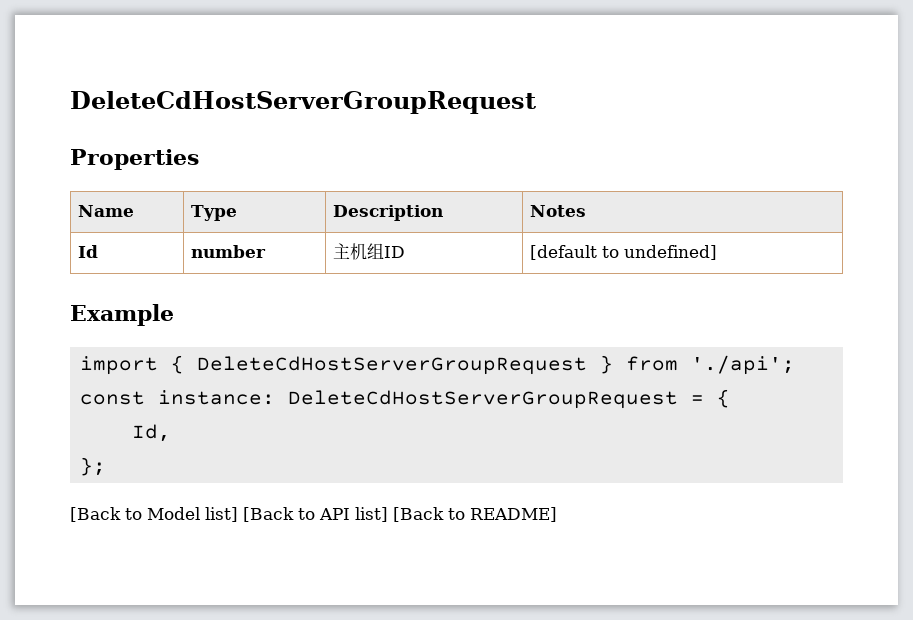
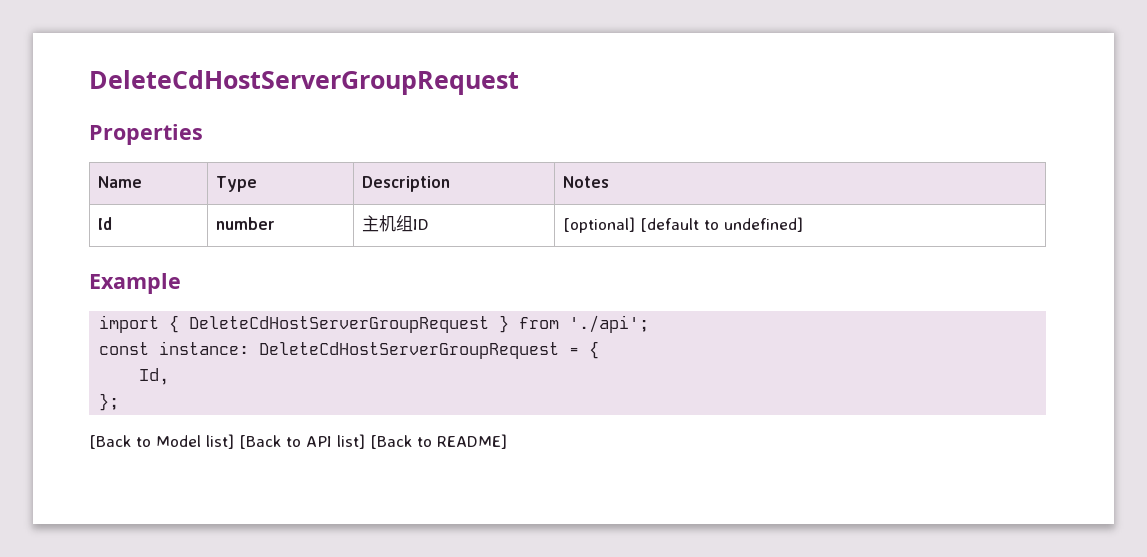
- Id | number | 主机组ID | [default to undefined]
+ Id | number | 主机组ID | [optional] [default to undefined]

